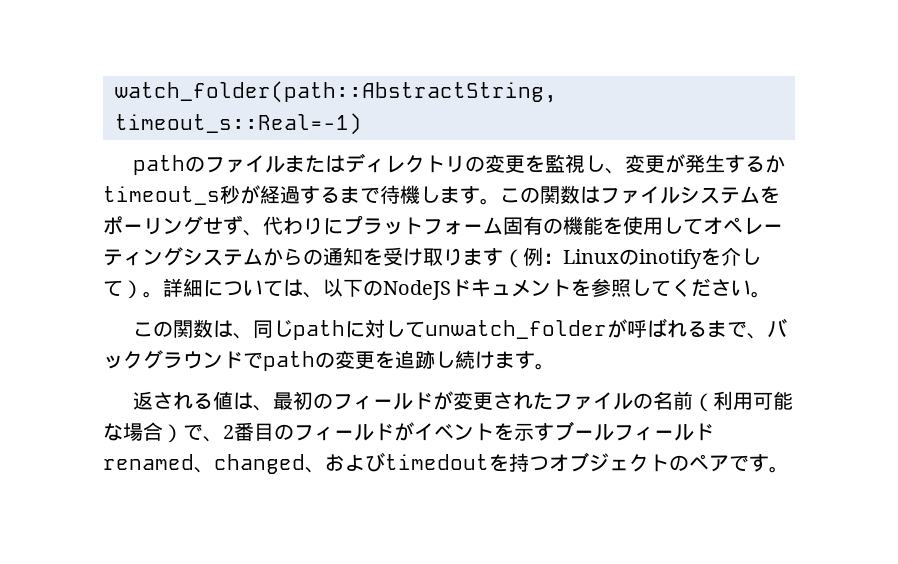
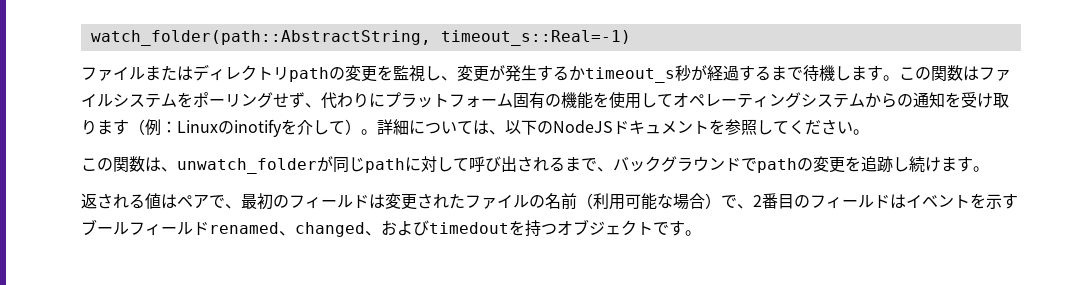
- pathのファイルまたはディレクトリの変更を監視し、変更が発生するかtimeout_s秒が経過するまで待機します。
+ ファイルまたはディレクトリpathの変更を監視し、変更が発生するかtimeout_s秒が経過するまで待機します。
- この関数は、同じpathに対してunwatch_folderが呼ばれるまで、バックグラウンドでpathの変更を追跡し続けます。
+ この関数は、unwatch_folderが同じpathに対して呼び出されるまで、バックグラウンドでpathの変更を追跡し続けます。
- 返される値は、最初のフィールドが変更されたファイルの名前（利用可能な場合）で、2番目のフィールドがイベントを示すブールフィールドrenamed、changed、およびtimedoutを持つオブジェクトのペアです。
+ 返される値はペアで、最初のフィールドは変更されたファイルの名前（利用可能な場合）で、2番目のフィールドはイベントを示すブールフィールドrenamed、changed、およびtimedoutを持つオブジェクトです。

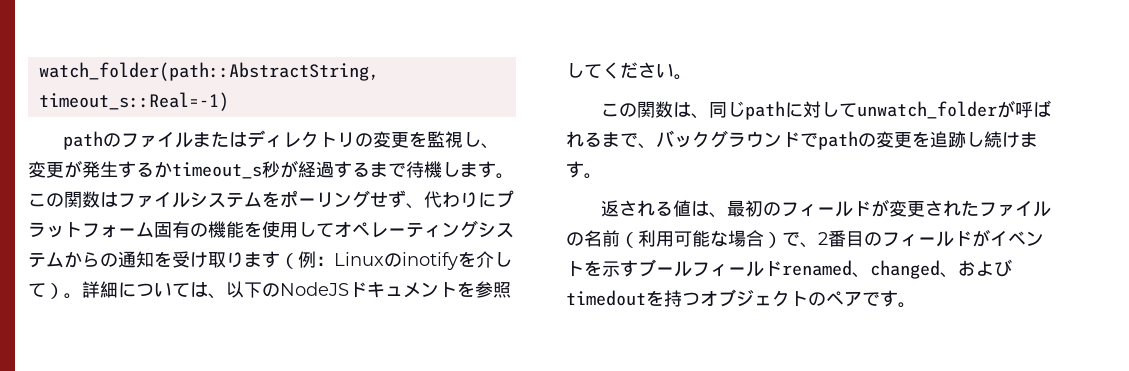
- ファイルまたはディレクトリpathの変更を監視し、変更が発生するかtimeout_s秒が経過するまで待機します。
+ pathのファイルまたはディレクトリの変更を監視し、変更が発生するかtimeout_s秒が経過するまで待機します。
- この関数は、unwatch_folderが同じpathに対して呼び出されるまで、バックグラウンドでpathの変更を追跡し続けます。
+ この関数は、同じpathに対してunwatch_folderが呼ばれるまで、バックグラウンドでpathの変更を追跡し続けます。
- 返される値はペアで、最初のフィールドは変更されたファイルの名前（利用可能な場合）で、2番目のフィールドはイベントを示すブールフィールドrenamed、changed、およびtimedoutを持つオブジェクトです。
+ 返される値は、最初のフィールドが変更されたファイルの名前（利用可能な場合）で、2番目のフィールドがイベントを示すブールフィールドrenamed、changed、およびtimedoutを持つオブジェクトのペアです。

